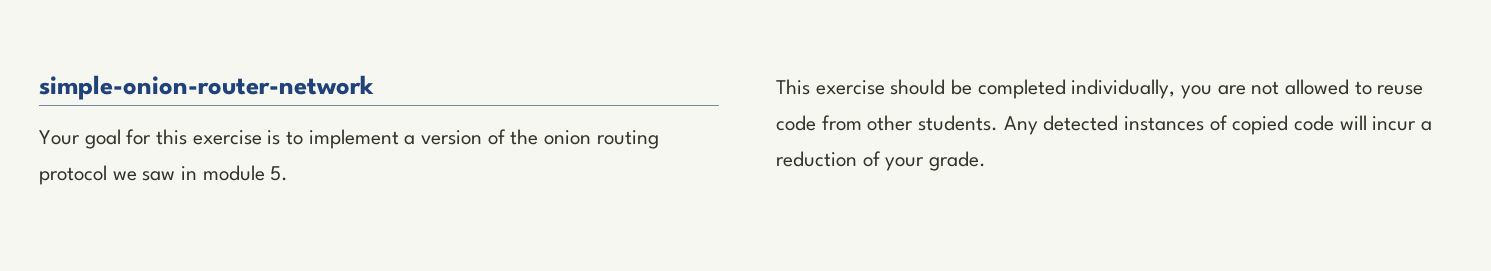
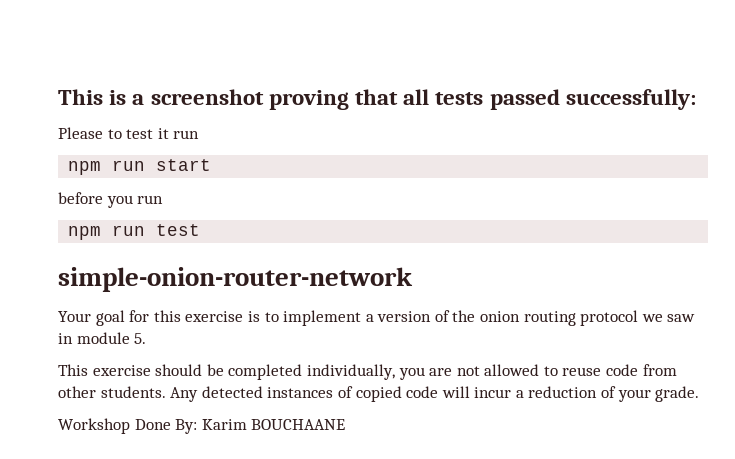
+ This is a screenshot proving that all tests passed successfully:
+ Please to test it run
+ npm run start
+ before you run
+ npm run test
+ Workshop Done By: Karim BOUCHAANE

